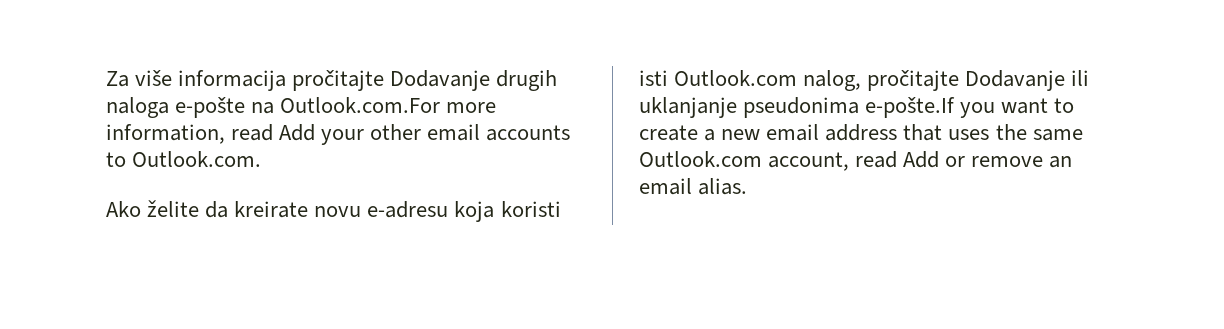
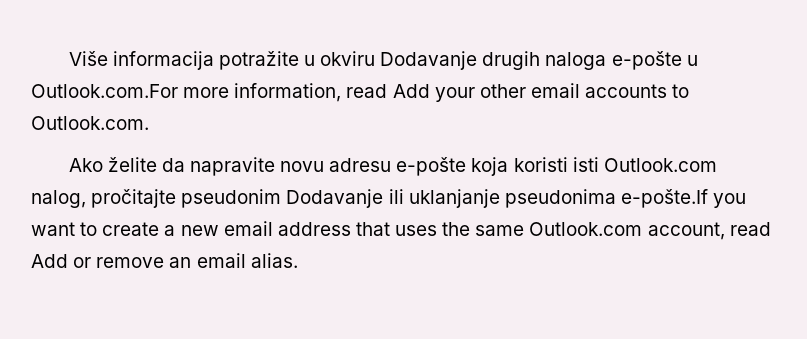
- Za više informacija pročitajte Dodavanje drugih naloga e-pošte na Outlook.com.For more information, read Add your other email accounts to Outlook.com.
+ Više informacija potražite u okviru Dodavanje drugih naloga e-pošte u Outlook.com.For more information, read Add your other email accounts to Outlook.com.
- Ako želite da kreirate novu e-adresu koja koristi isti Outlook.com nalog, pročitajte Dodavanje ili uklanjanje pseudonima e-pošte.If you want to create a new email address that uses the same Outlook.com account, read Add or remove an email alias.
+ Ako želite da napravite novu adresu e-pošte koja koristi isti Outlook.com nalog, pročitajte pseudonim Dodavanje ili uklanjanje pseudonima e-pošte.If you want to create a new email address that uses the same Outlook.com account, read Add or remove an email alias.

